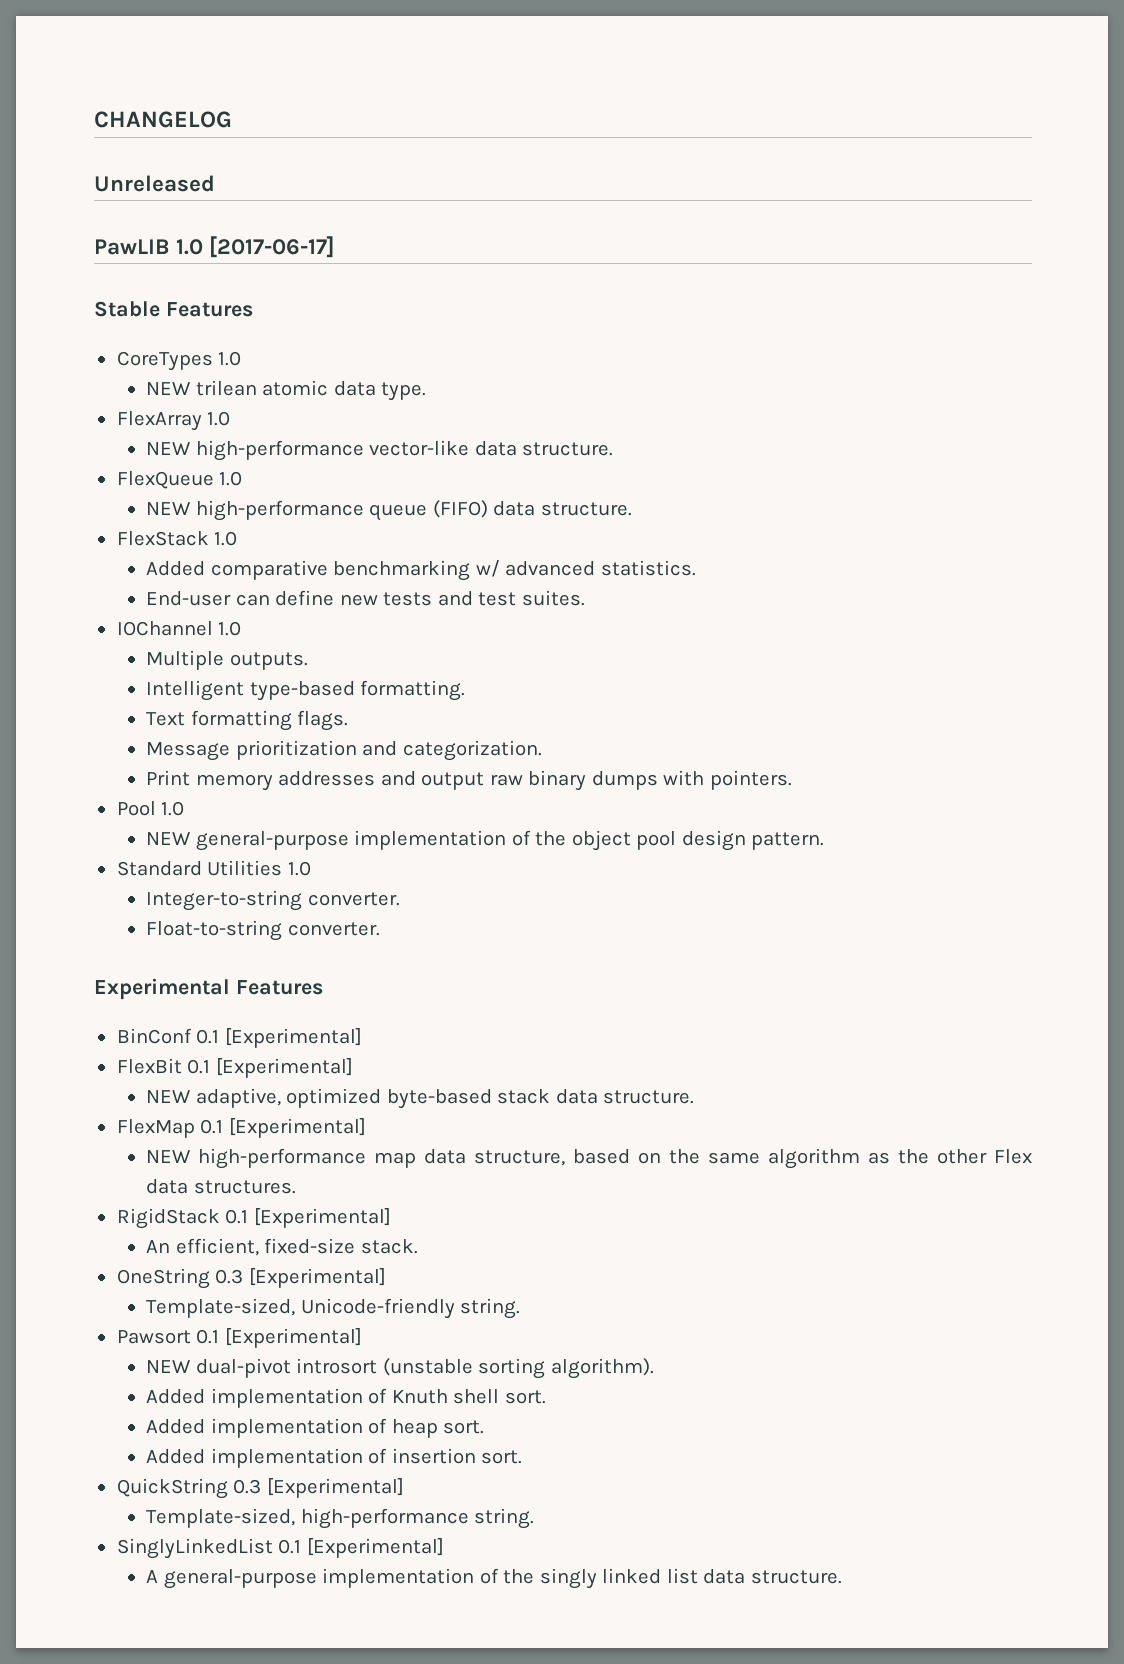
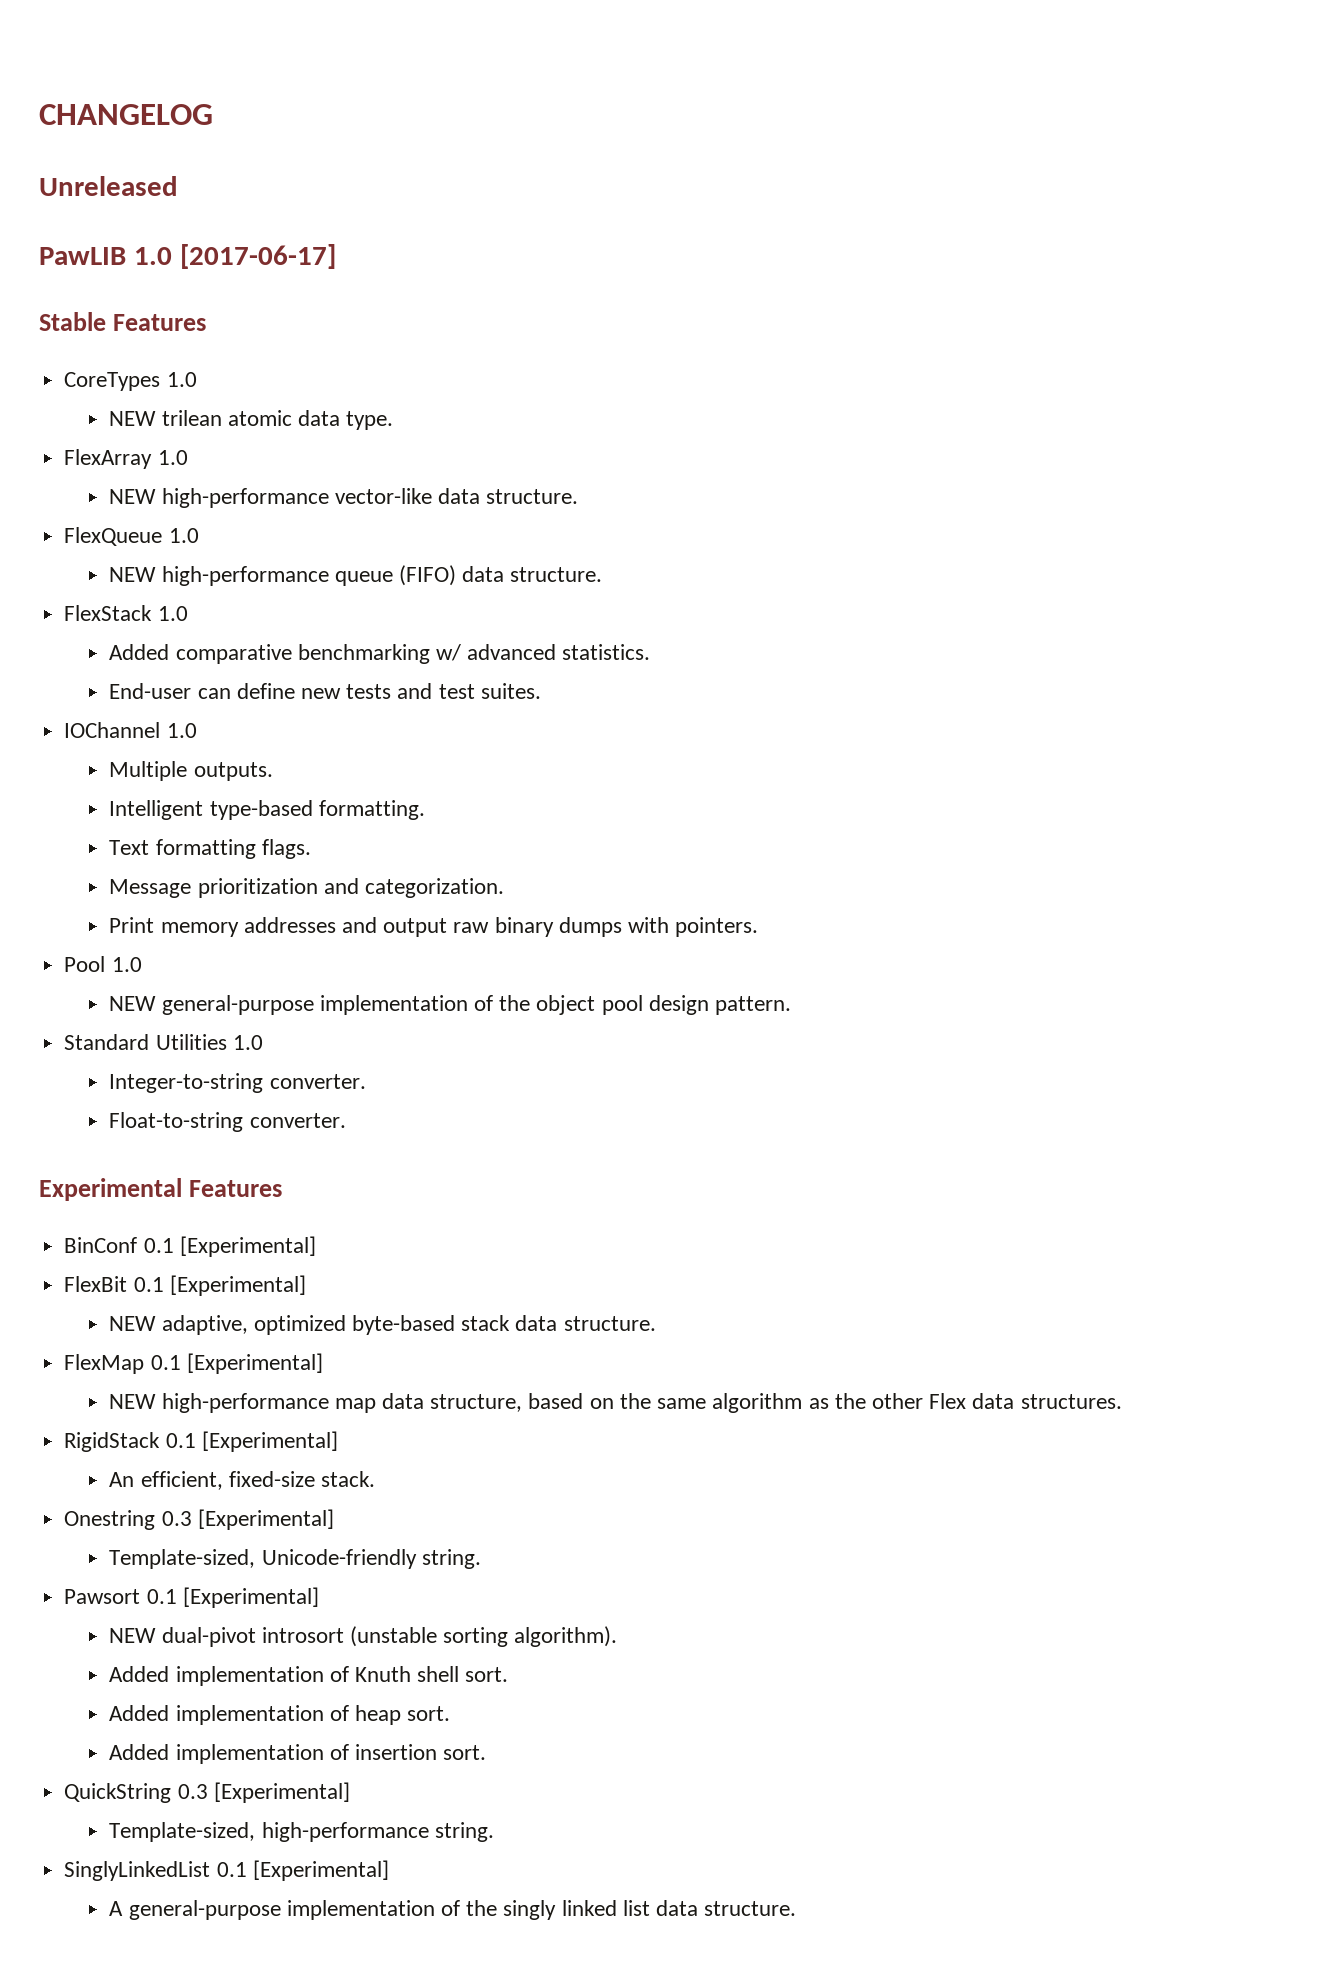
- OneString 0.3 [Experimental]
+ Onestring 0.3 [Experimental]

